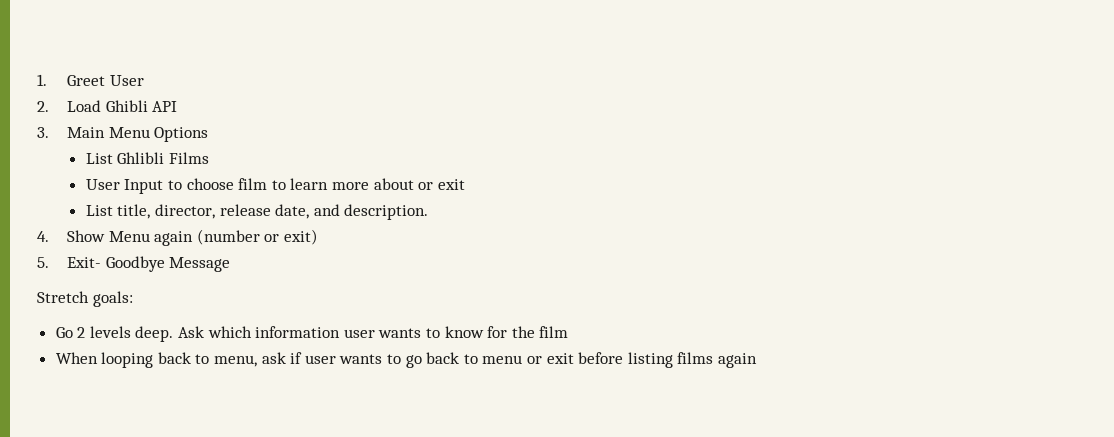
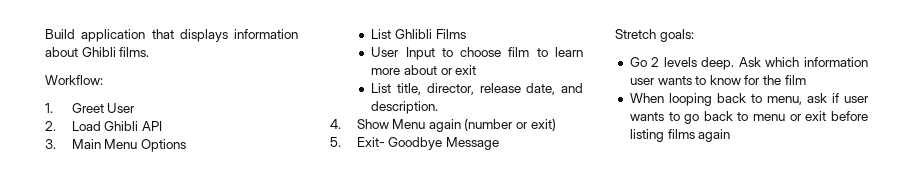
+ Build application that displays information about Ghibli films.
+ Workflow:

